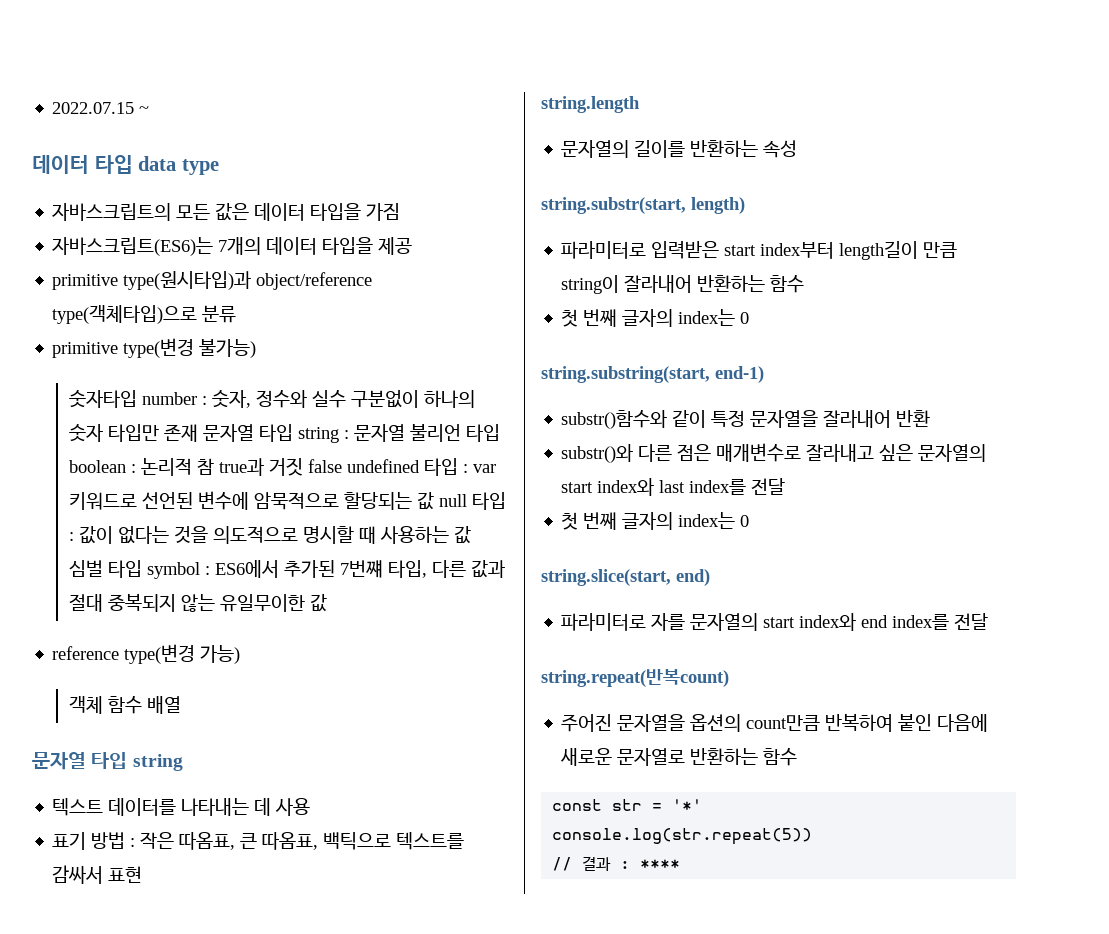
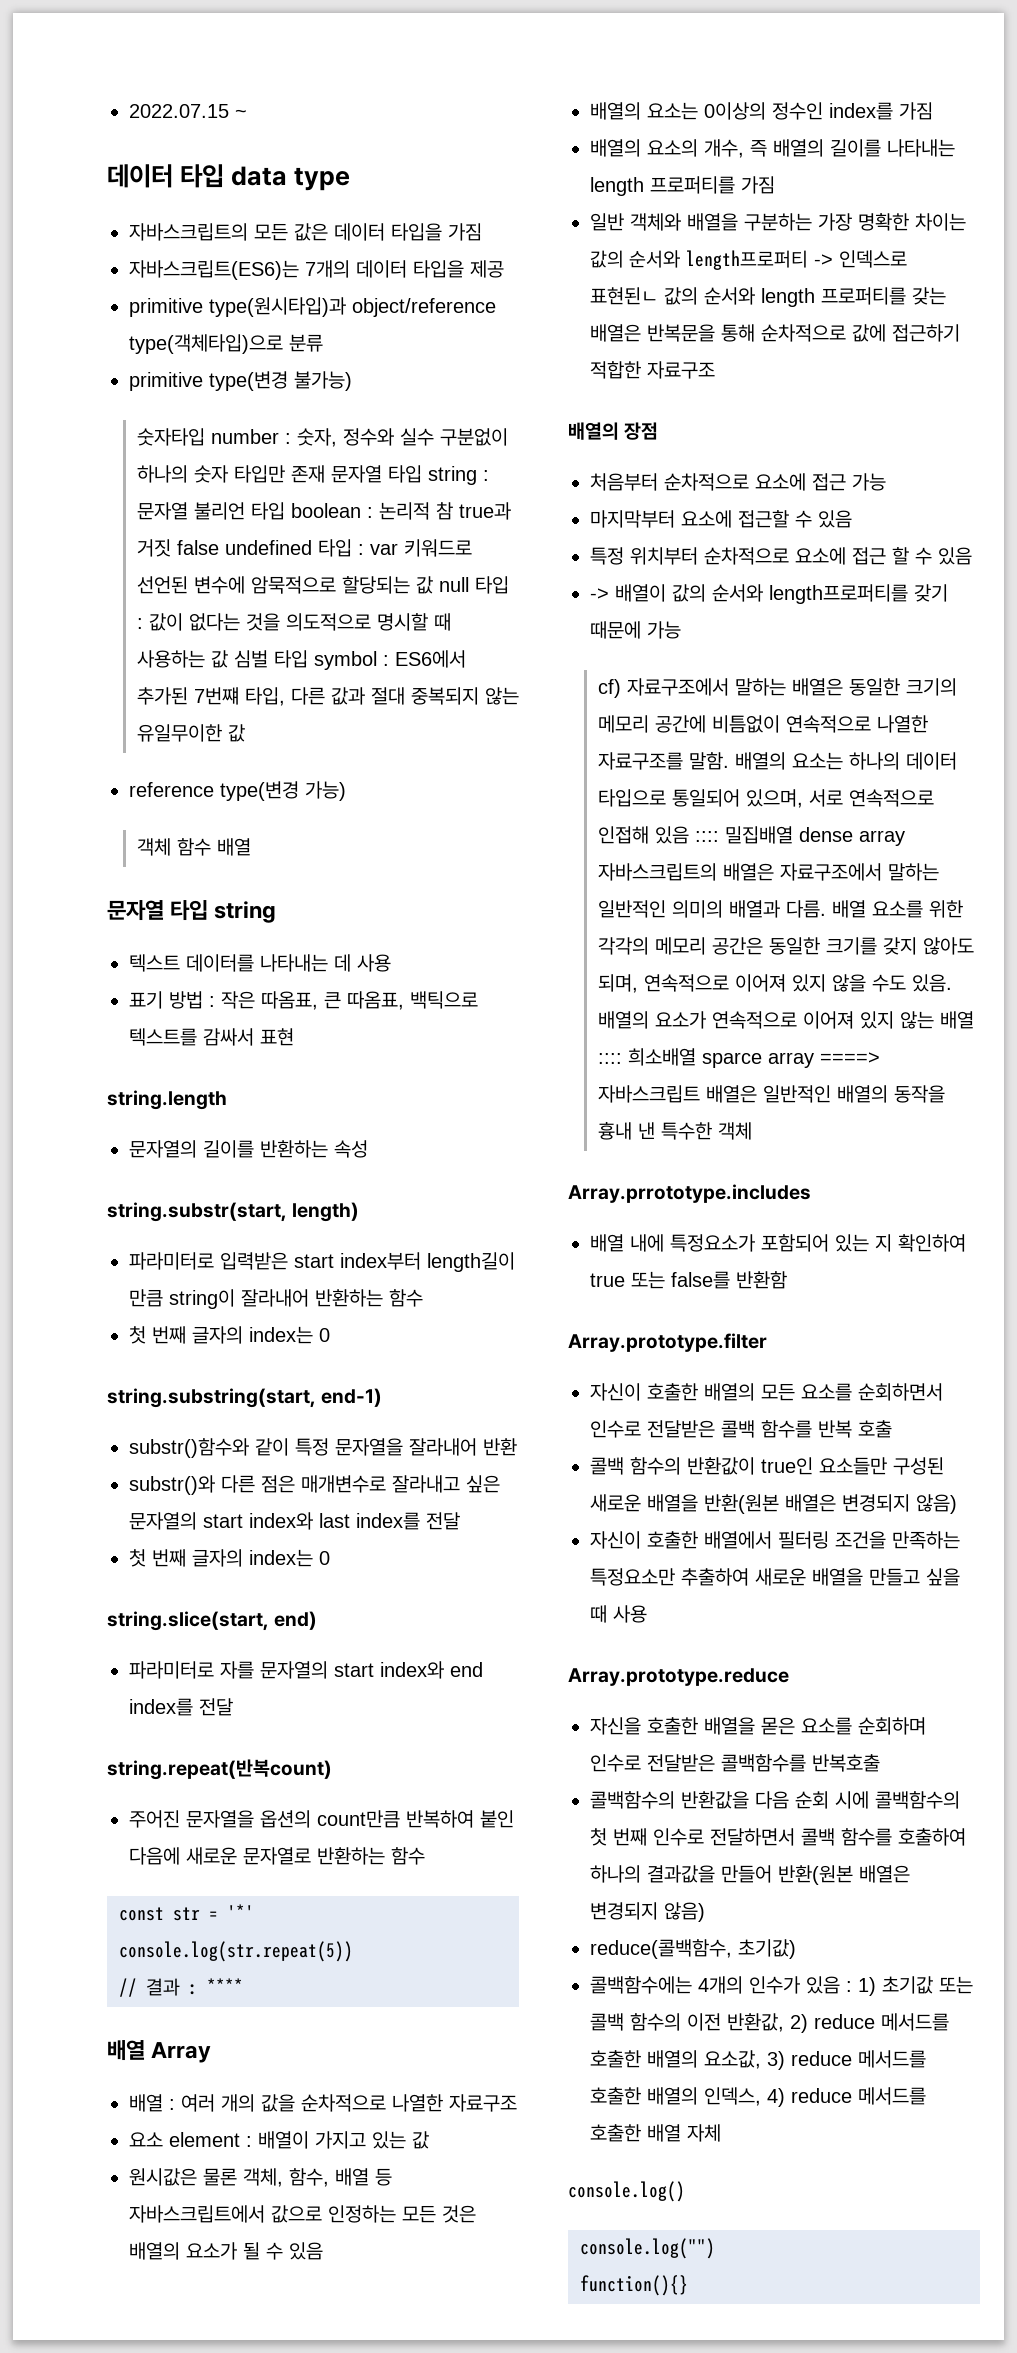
+ 배열 Array
+ 배열 : 여러 개의 값을 순차적으로 나열한 자료구조
+ 요소 element : 배열이 가지고 있는 값
+ 원시값은 물론 객체, 함수, 배열 등 자바스크립트에서 값으로 인정하는 모든 것은 배열의 요소가 될 수 있음
+ 배열의 요소는 0이상의 정수인 index를 가짐
+ 배열의 요소의 개수, 즉 배열의 길이를 나타내는 length 프로퍼티를 가짐
+ 일반 객체와 배열을 구분하는 가장 명확한 차이는 값의 순서와 length프로퍼티 -> 인덱스로 표현된ㄴ 값의 순서와 length 프로퍼티를 갖는 배열은 반복문을 통해 순차적으로 값에 접근하기 적합한 자료구조
+ 배열의 장점
+ 처음부터 순차적으로 요소에 접근 가능
+ 마지막부터 요소에 접근할 수 있음
+ 특정 위치부터 순차적으로 요소에 접근 할 수 있음
+ -> 배열이 값의 순서와 length프로퍼티를 갖기 때문에 가능
+ cf) 자료구조에서 말하는 배열은 동일한 크기의 메모리 공간에 비틈없이 연속적으로 나열한 자료구조를 말함. 배열의 요소는 하나의 데이터 타입으로 통일되어 있으며, 서로 연속적으로 인접해 있음 :::: 밀집배열 dense array 자바스크립트의 배열은 자료구조에서 말하는 일반적인 의미의 배열과 다름. 배열 요소를 위한 각각의 메모리 공간은 동일한 크기를 갖지 않아도 되며, 연속적으로 이어져 있지 않을 수도 있음. 배열의 요소가 연속적으로 이어져 있지 않는 배열 :::: 희소배열 sparce array ====> 자바스크립트 배열은 일반적인 배열의 동작을 흉내 낸 특수한 객체
+ Array.prrototype.includes
+ 배열 내에 특정요소가 포함되어 있는 지 확인하여 true 또는 false를 반환함
+ Array.prototype.filter
+ 자신이 호출한 배열의 모든 요소를 순회하면서 인수로 전달받은 콜백 함수를 반복 호출
+ 콜백 함수의 반환값이 true인 요소들만 구성된 새로운 배열을 반환(원본 배열은 변경되지 않음)
+ 자신이 호출한 배열에서 필터링 조건을 만족하는 특정요소만 추출하여 새로운 배열을 만들고 싶을 때 사용
+ Array.prototype.reduce
+ 자신을 호출한 배열을 몯은 요소를 순회하며 인수로 전달받은 콜백함수를 반복호출
+ 콜백함수의 반환값을 다음 순회 시에 콜백함수의 첫 번째 인수로 전달하면서 콜백 함수를 호출하여 하나의 결과값을 만들어 반환(원본 배열은 변경되지 않음)
+ reduce(콜백함수, 초기값)
+ 콜백함수에는 4개의 인수가 있음 : 1) 초기값 또는 콜백 함수의 이전 반환값, 2) reduce 메서드를 호출한 배열의 요소값, 3) reduce 메서드를 호출한 배열의 인덱스, 4) reduce 메서드를 호출한 배열 자체
+ console.log()
+ console.log("")
+ function(){}

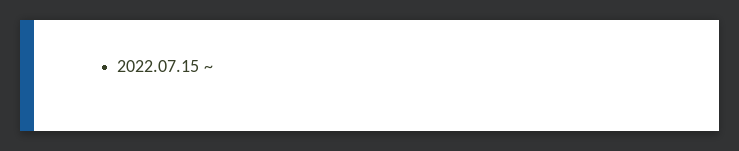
- 데이터 타입 data type
- 자바스크립트의 모든 값은 데이터 타입을 가짐
- 자바스크립트(ES6)는 7개의 데이터 타입을 제공
- primitive type(원시타입)과 object/reference type(객체타입)으로 분류
- primitive type(변경 불가능)
- 숫자타입 number : 숫자, 정수와 실수 구분없이 하나의 숫자 타입만 존재 문자열 타입 string : 문자열 불리언 타입 boolean : 논리적 참 true과 거짓 false undefined 타입 : var 키워드로 선언된 변수에 암묵적으로 할당되는 값 null 타입 : 값이 없다는 것을 의도적으로 명시할 때 사용하는 값 심벌 타입 symbol : ES6에서 추가된 7번쨰 타입, 다른 값과 절대 중복되지 않는 유일무이한 값
- reference type(변경 가능)
- 객체 함수 배열
- 문자열 타입 string
- 텍스트 데이터를 나타내는 데 사용
- 표기 방법 : 작은 따옴표, 큰 따옴표, 백틱으로 텍스트를 감싸서 표현
- string.length
- 문자열의 길이를 반환하는 속성
- string.substr(start, length)
- 파라미터로 입력받은 start index부터 length길이 만큼 string이 잘라내어 반환하는 함수
- 첫 번째 글자의 index는 0
- string.substring(start, end-1)
- substr()함수와 같이 특정 문자열을 잘라내어 반환
- substr()와 다른 점은 매개변수로 잘라내고 싶은 문자열의 start index와 last index를 전달
- 첫 번째 글자의 index는 0
- string.slice(start, end)
- 파라미터로 자를 문자열의 start index와 end index를 전달
- string.repeat(반복count)
- 주어진 문자열을 옵션의 count만큼 반복하여 붙인 다음에 새로운 문자열로 반환하는 함수
- const str = '*'
- console.log(str.repeat(5))
- // 결과 : ****
- 배열 Array
- 배열 : 여러 개의 값을 순차적으로 나열한 자료구조
- 요소 element : 배열이 가지고 있는 값
- 원시값은 물론 객체, 함수, 배열 등 자바스크립트에서 값으로 인정하는 모든 것은 배열의 요소가 될 수 있음
- 배열의 요소는 0이상의 정수인 index를 가짐
- 배열의 요소의 개수, 즉 배열의 길이를 나타내는 length 프로퍼티를 가짐
- 일반 객체와 배열을 구분하는 가장 명확한 차이는 값의 순서와 length프로퍼티 -> 인덱스로 표현된ㄴ 값의 순서와 length 프로퍼티를 갖는 배열은 반복문을 통해 순차적으로 값에 접근하기 적합한 자료구조
- 배열의 장점
- 처음부터 순차적으로 요소에 접근 가능
- 마지막부터 요소에 접근할 수 있음
- 특정 위치부터 순차적으로 요소에 접근 할 수 있음
- -> 배열이 값의 순서와 length프로퍼티를 갖기 때문에 가능
- cf) 자료구조에서 말하는 배열은 동일한 크기의 메모리 공간에 비틈없이 연속적으로 나열한 자료구조를 말함. 배열의 요소는 하나의 데이터 타입으로 통일되어 있으며, 서로 연속적으로 인접해 있음 :::: 밀집배열 dense array 자바스크립트의 배열은 자료구조에서 말하는 일반적인 의미의 배열과 다름. 배열 요소를 위한 각각의 메모리 공간은 동일한 크기를 갖지 않아도 되며, 연속적으로 이어져 있지 않을 수도 있음. 배열의 요소가 연속적으로 이어져 있지 않는 배열 :::: 희소배열 sparce array ====> 자바스크립트 배열은 일반적인 배열의 동작을 흉내 낸 특수한 객체
- Array.prrototype.includes
- 배열 내에 특정요소가 포함되어 있는 지 확인하여 true 또는 false를 반환함
- Array.prototype.filter
- 자신이 호출한 배열의 모든 요소를 순회하면서 인수로 전달받은 콜백 함수를 반복 호출
- 콜백 함수의 반환값이 true인 요소들만 구성된 새로운 배열을 반환(원본 배열은 변경되지 않음)
- 자신이 호출한 배열에서 필터링 조건을 만족하는 특정요소만 추출하여 새로운 배열을 만들고 싶을 때 사용
- Array.prototype.reduce
- 자신을 호출한 배열을 몯은 요소를 순회하며 인수로 전달받은 콜백함수를 반복호출
- 콜백함수의 반환값을 다음 순회 시에 콜백함수의 첫 번째 인수로 전달하면서 콜백 함수를 호출하여 하나의 결과값을 만들어 반환(원본 배열은 변경되지 않음)
- reduce(콜백함수, 초기값)
- 콜백함수에는 4개의 인수가 있음 : 1) 초기값 또는 콜백 함수의 이전 반환값, 2) reduce 메서드를 호출한 배열의 요소값, 3) reduce 메서드를 호출한 배열의 인덱스, 4) reduce 메서드를 호출한 배열 자체
- console.log()
- console.log("")
- function(){}

